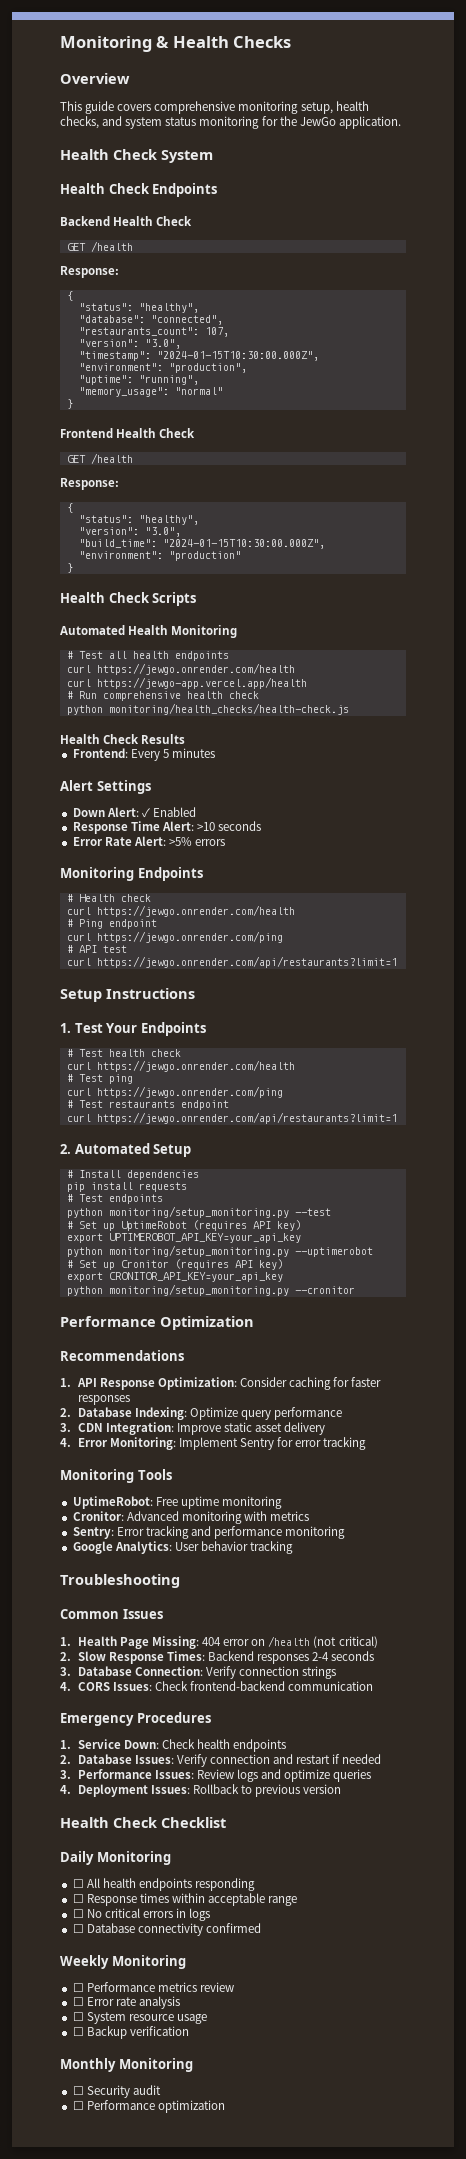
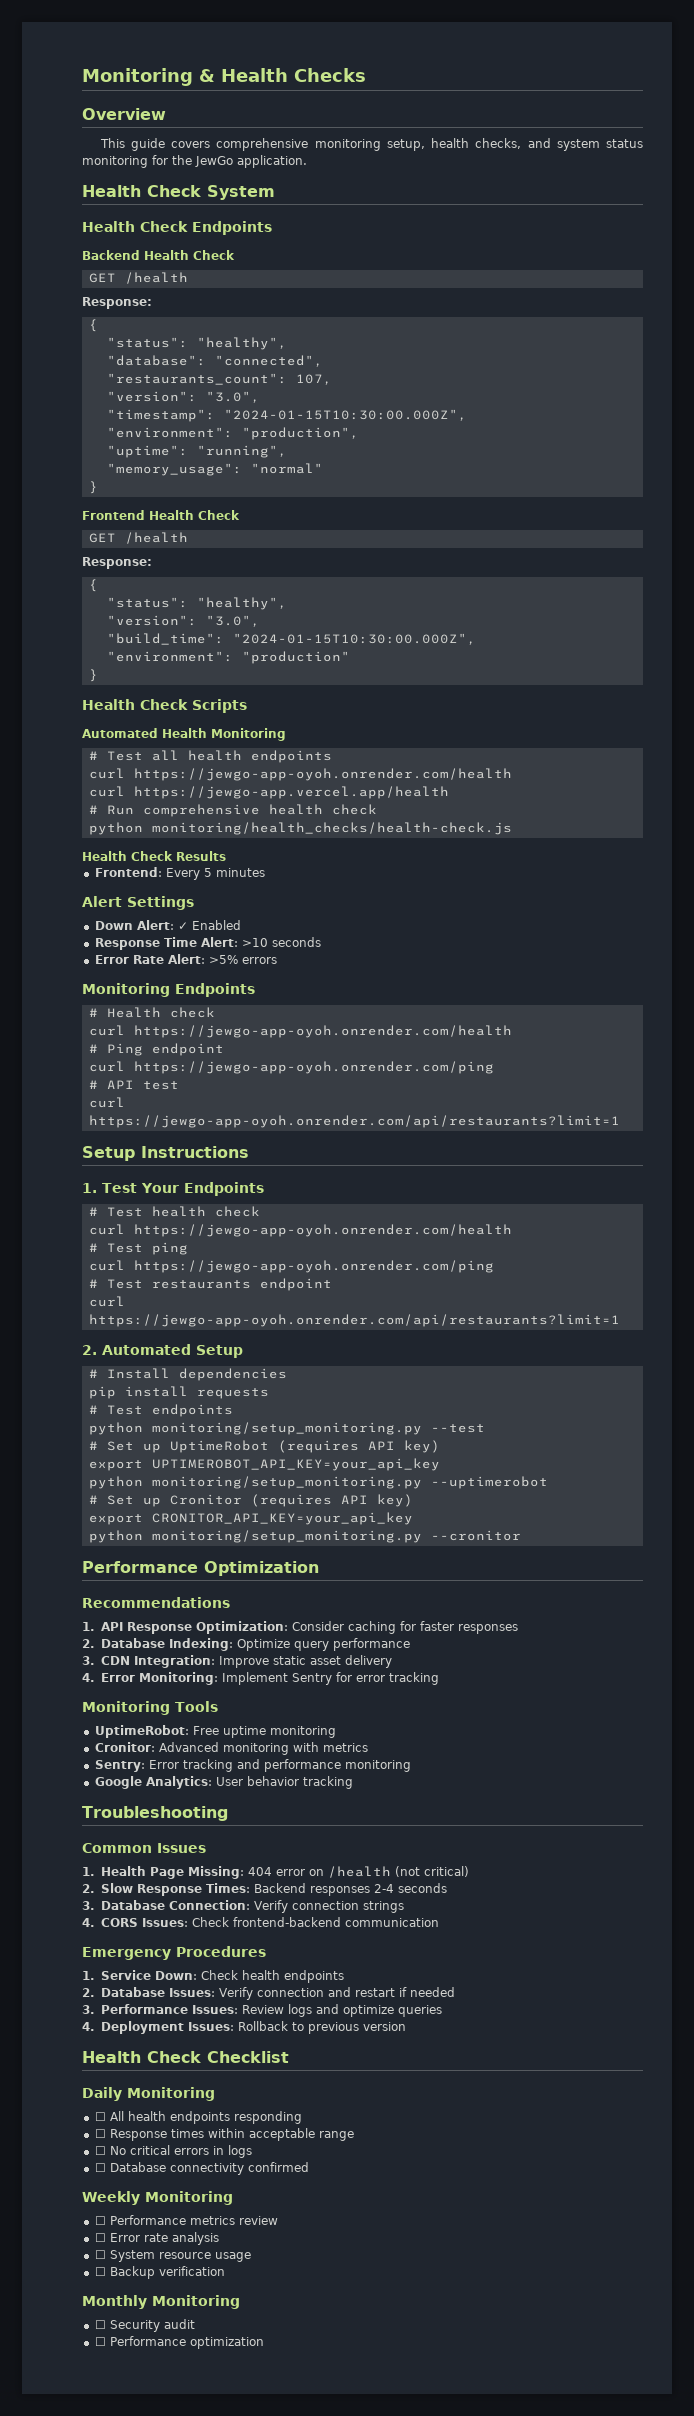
  # Test all health endpoints
- curl https://jewgo.onrender.com/health
+ curl https://jewgo-app-oyoh.onrender.com/health
  # Health check
- curl https://jewgo.onrender.com/health
+ curl https://jewgo-app-oyoh.onrender.com/health
  # Ping endpoint
- curl https://jewgo.onrender.com/ping
+ curl https://jewgo-app-oyoh.onrender.com/ping
  # API test
- curl https://jewgo.onrender.com/api/restaurants?limit=1
+ curl https://jewgo-app-oyoh.onrender.com/api/restaurants?limit=1
  # Test health check
- curl https://jewgo.onrender.com/health
+ curl https://jewgo-app-oyoh.onrender.com/health
  # Test ping
- curl https://jewgo.onrender.com/ping
+ curl https://jewgo-app-oyoh.onrender.com/ping
  # Test restaurants endpoint
- curl https://jewgo.onrender.com/api/restaurants?limit=1
+ curl https://jewgo-app-oyoh.onrender.com/api/restaurants?limit=1

